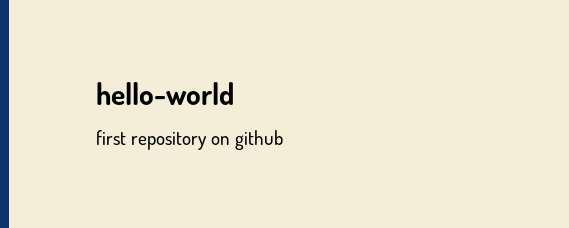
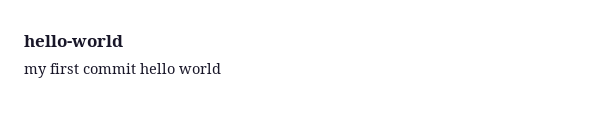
- first repository on github
+ my first commit hello world

